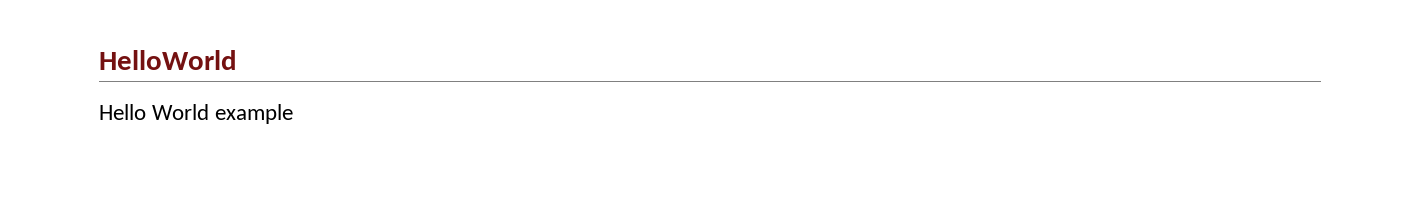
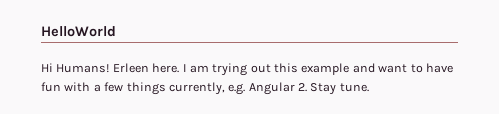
- Hello World example
+ Hi Humans! Erleen here. I am trying out this example and want to have fun with a few things currently, e.g. Angular 2. Stay tune.

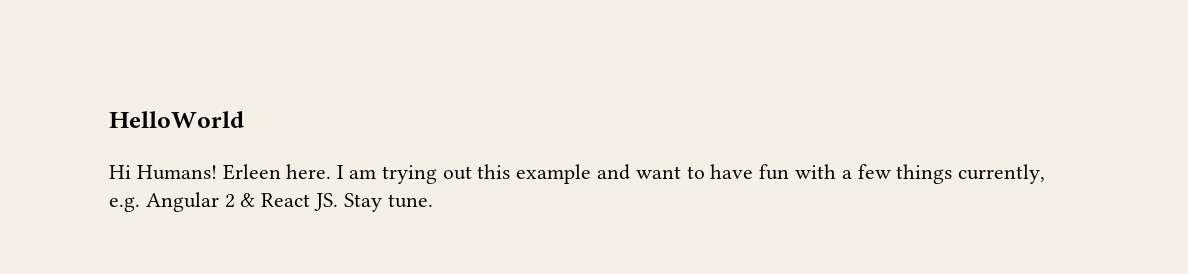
- I am trying out this example and want to have fun with a few things currently, e.g. Angular 2. Stay tune.
+ I am trying out this example and want to have fun with a few things currently, e.g. Angular 2 & React JS. Stay tune.

